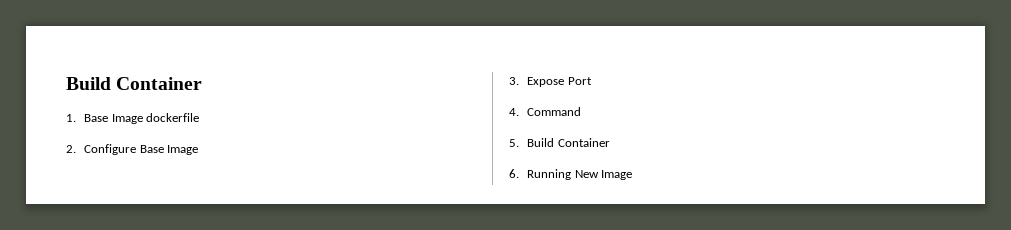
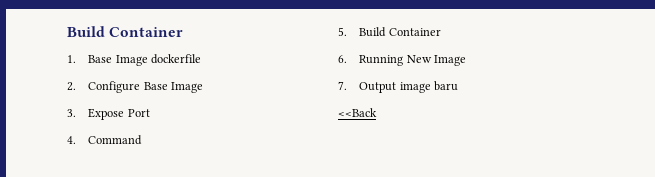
+ 7. Output image baru
+ <<Back

